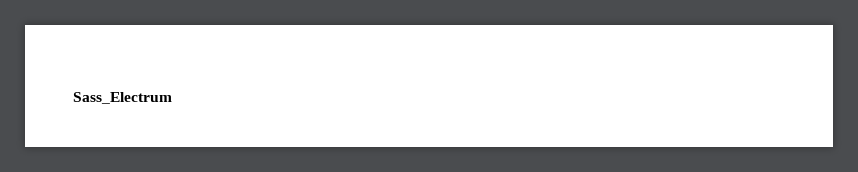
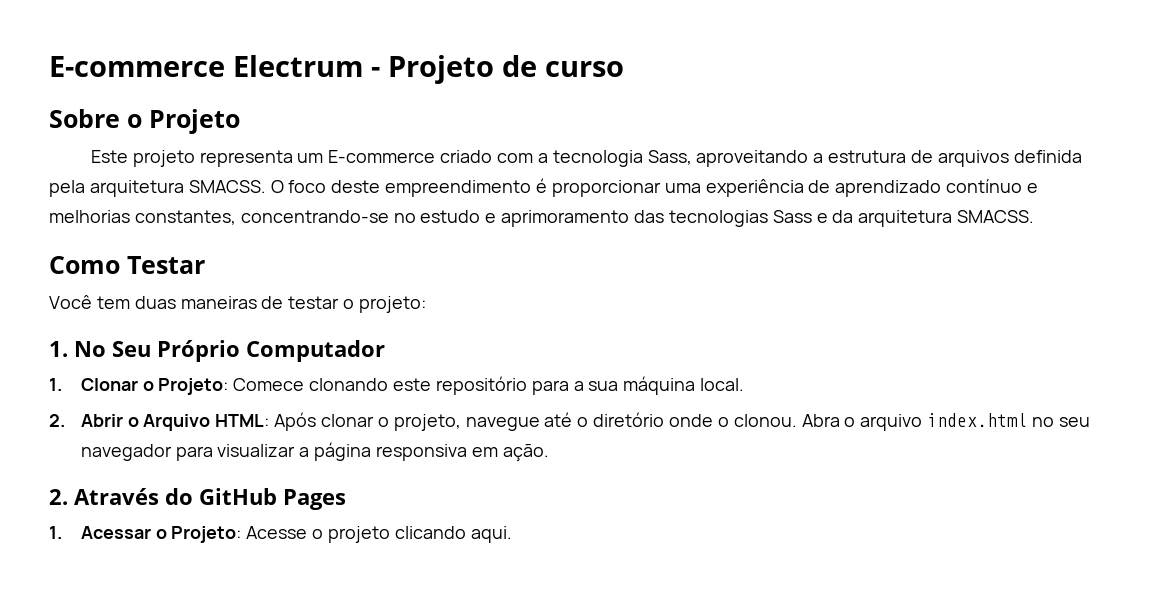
- Sass_Electrum
+ E-commerce Electrum - Projeto de curso
+ Sobre o Projeto
+ Este projeto representa um E-commerce criado com a tecnologia Sass, aproveitando a estrutura de arquivos definida pela arquitetura SMACSS. O foco deste empreendimento é proporcionar uma experiência de aprendizado contínuo e melhorias constantes, concentrando-se no estudo e aprimoramento das tecnologias Sass e da arquitetura SMACSS.
+ Como Testar
+ Você tem duas maneiras de testar o projeto:
+ 1. No Seu Próprio Computador
+ 1. Clonar o Projeto: Comece clonando este repositório para a sua máquina local.
+ 2. Abrir o Arquivo HTML: Após clonar o projeto, navegue até o diretório onde o clonou. Abra o arquivo index.html no seu navegador para visualizar a página responsiva em ação.
+ 2. Através do GitHub Pages
+ 1. Acessar o Projeto: Acesse o projeto clicando aqui.

